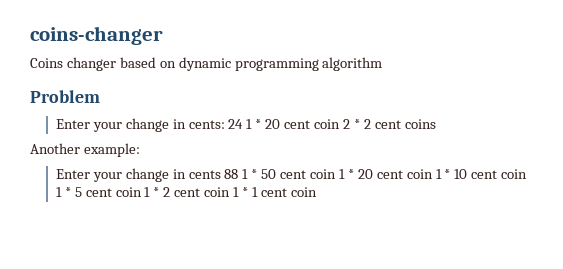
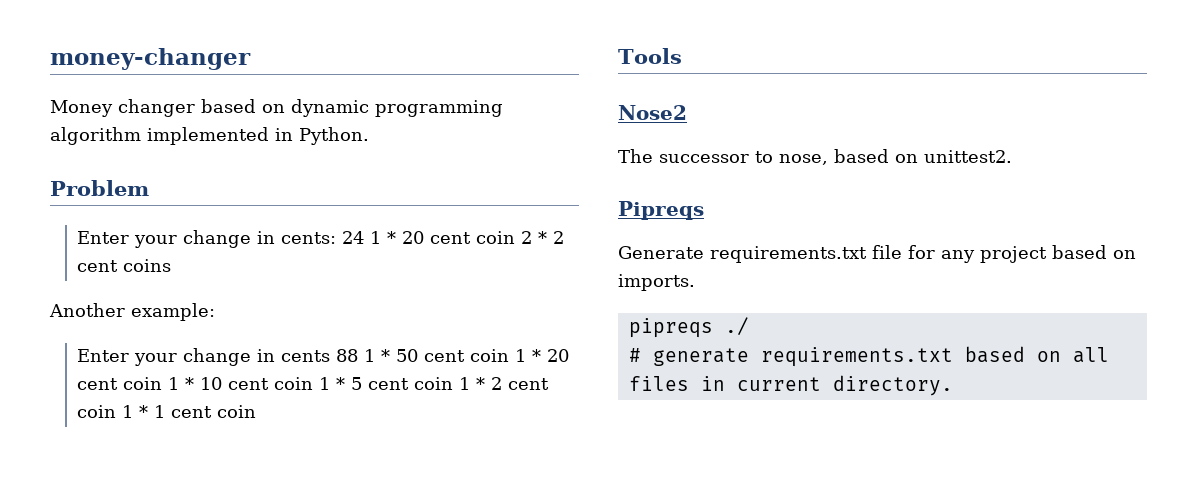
- coins-changer
- Coins changer based on dynamic programming algorithm
+ money-changer
+ Money changer based on dynamic programming algorithm implemented in Python.
+ Tools
+ Nose2
+ The successor to nose, based on unittest2.
+ Pipreqs
+ Generate requirements.txt file for any project based on imports.
+ pipreqs ./
+ # generate requirements.txt based on all files in current directory.

